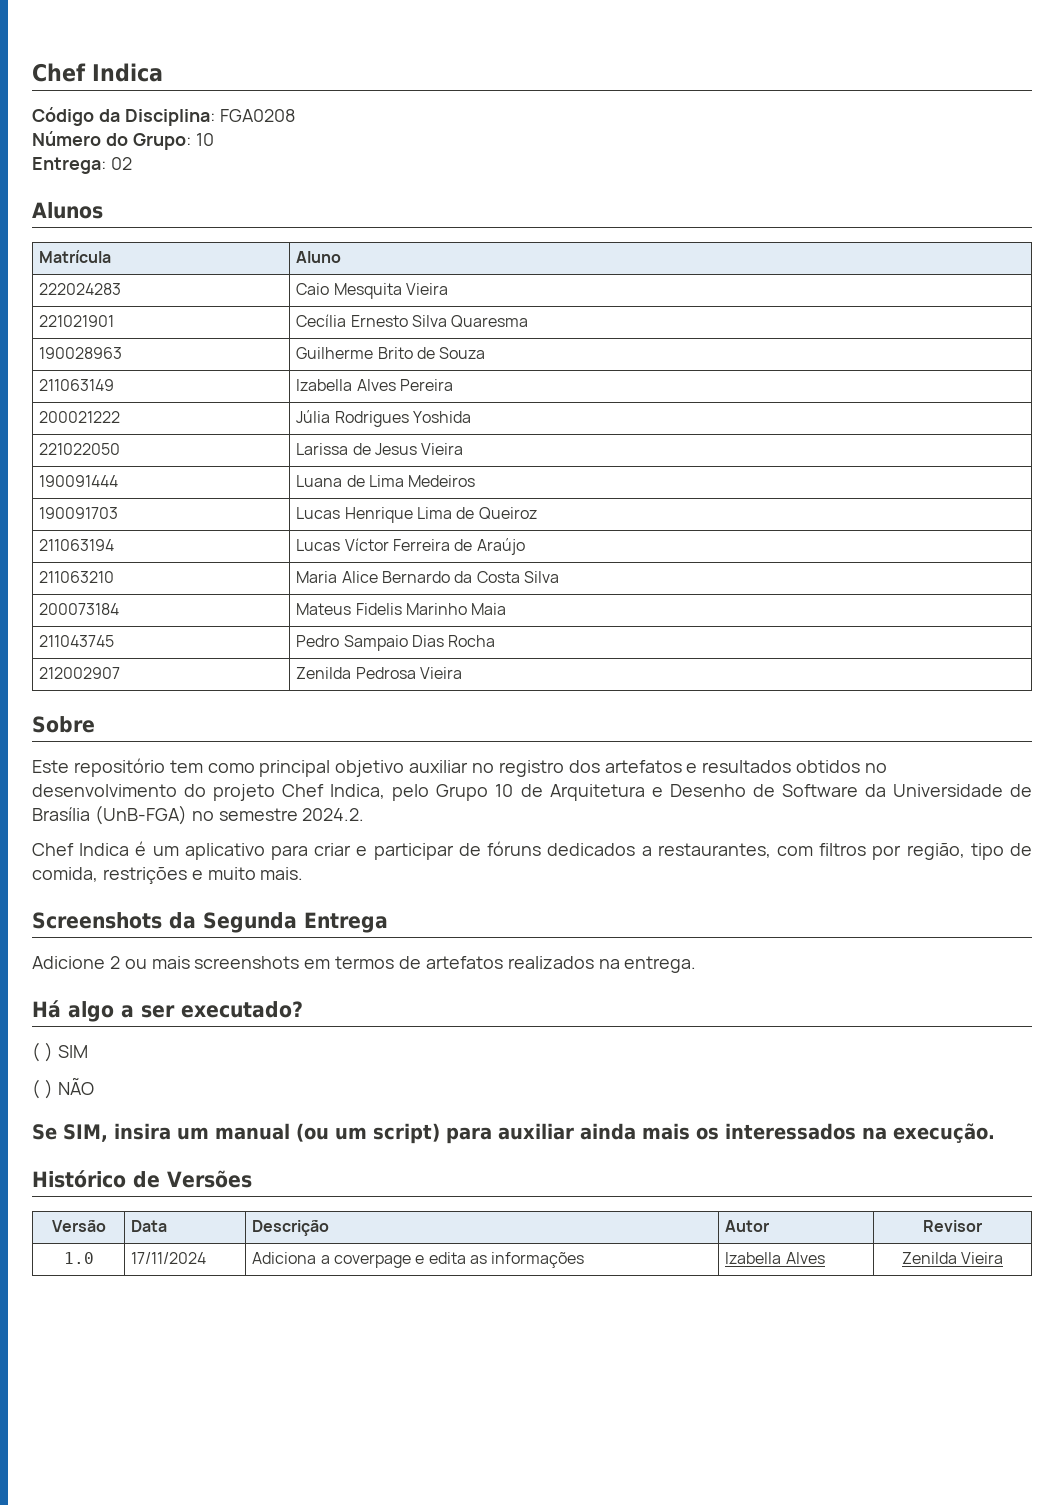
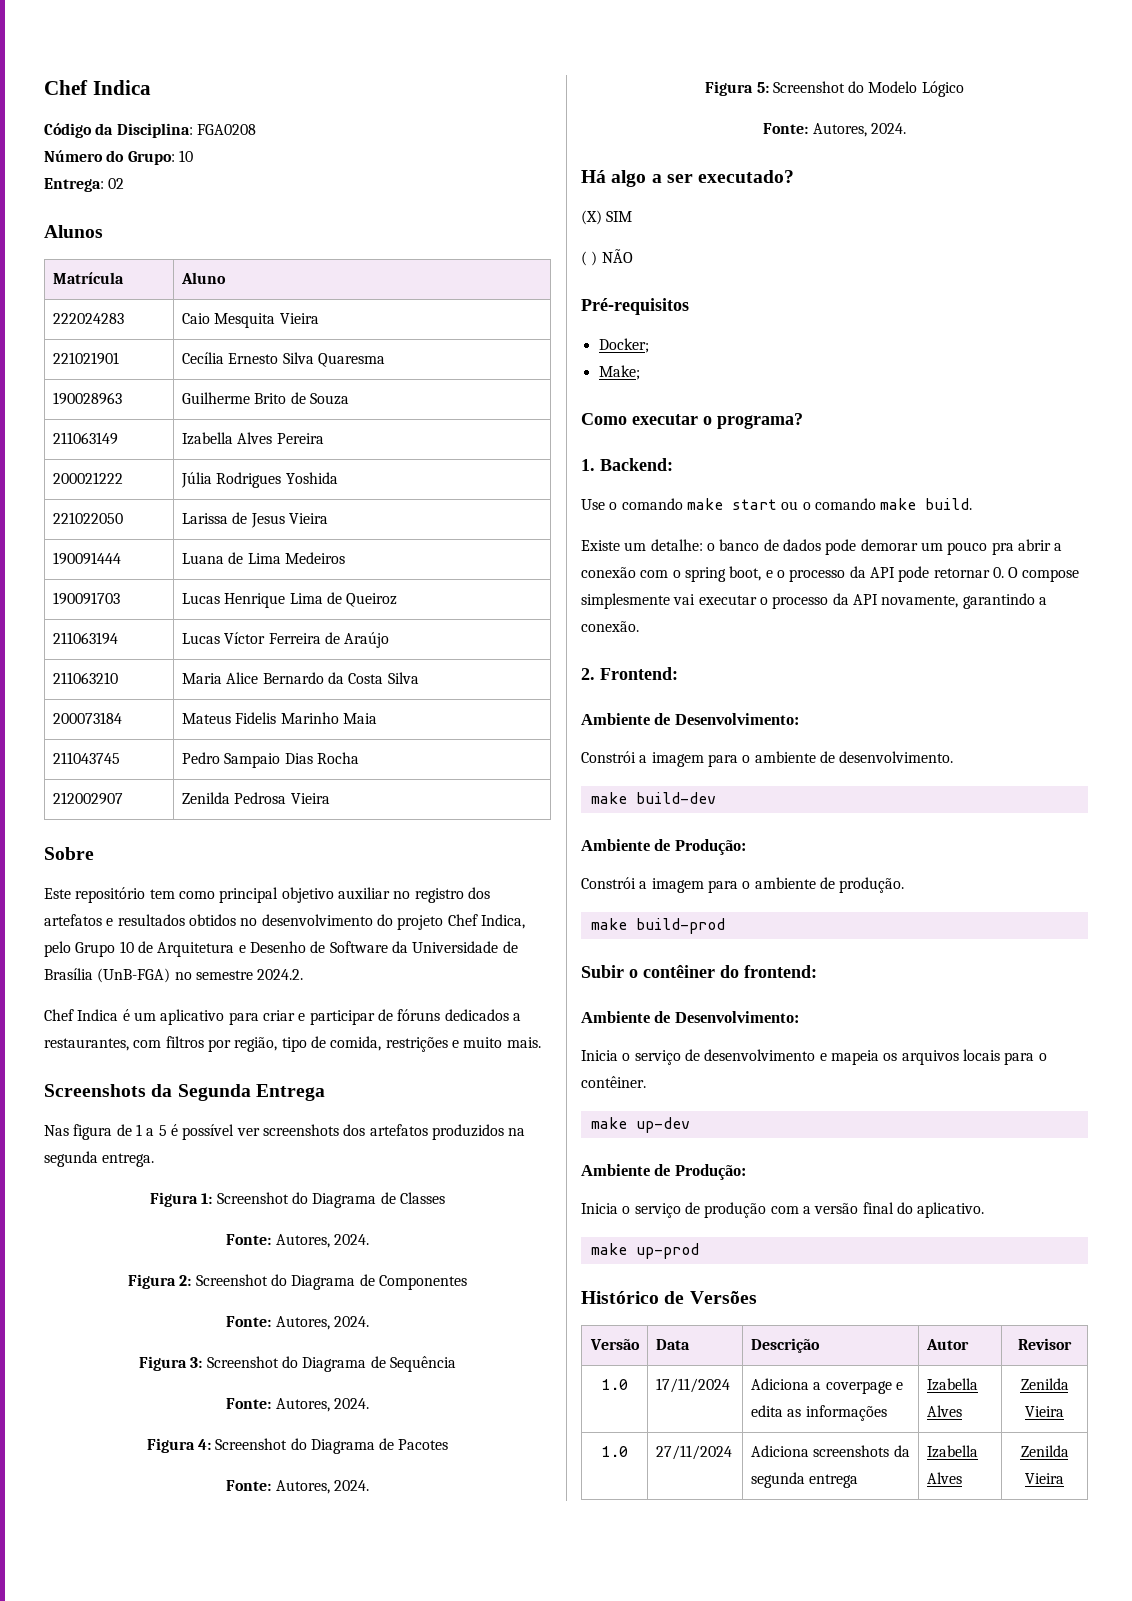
- Adicione 2 ou mais screenshots em termos de artefatos realizados na entrega.
+ Nas figura de 1 a 5 é possível ver screenshots dos artefatos produzidos na segunda entrega.
+ Figura 1: Screenshot do Diagrama de Classes
+ Fonte: Autores, 2024.
+ Figura 2: Screenshot do Diagrama de Componentes
+ Fonte: Autores, 2024.
+ Figura 3: Screenshot do Diagrama de Sequência
+ Fonte: Autores, 2024.
+ Figura 4: Screenshot do Diagrama de Pacotes
+ Fonte: Autores, 2024.
+ Figura 5: Screenshot do Modelo Lógico
+ Fonte: Autores, 2024.
- ( ) SIM
+ (X) SIM
- Se SIM, insira um manual (ou um script) para auxiliar ainda mais os interessados na execução.
+ Pré-requisitos
+ Docker;
+ Make;
+ Como executar o programa?
+ 1. Backend:
+ Use o comando make start ou o comando make build.
+ Existe um detalhe: o banco de dados pode demorar um pouco pra abrir a conexão com o spring boot, e o processo da API pode retornar 0. O compose simplesmente vai executar o processo da API novamente, garantindo a conexão.
+ 2. Frontend:
+ Ambiente de Desenvolvimento:
+ Constrói a imagem para o ambiente de desenvolvimento.
+ make build-dev
+ Ambiente de Produção:
+ Constrói a imagem para o ambiente de produção.
+ make build-prod
+ Subir o contêiner do frontend:
+ Ambiente de Desenvolvimento:
+ Inicia o serviço de desenvolvimento e mapeia os arquivos locais para o contêiner.
+ make up-dev
+ Ambiente de Produção:
+ Inicia o serviço de produção com a versão final do aplicativo.
+ make up-prod
+ 1.0 | 27/11/2024 | Adiciona screenshots da segunda entrega | Izabella Alves | Zenilda Vieira

